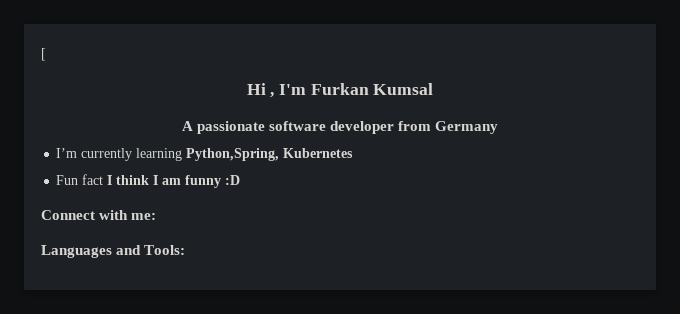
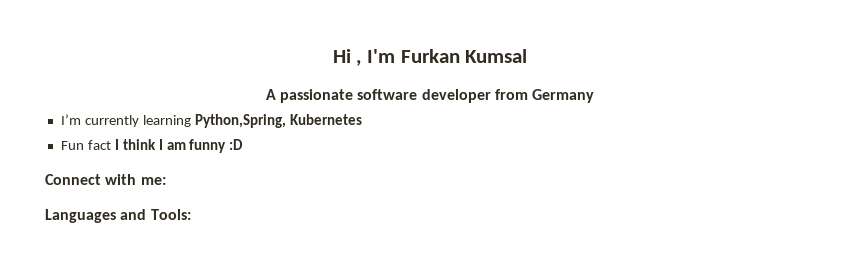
- [

